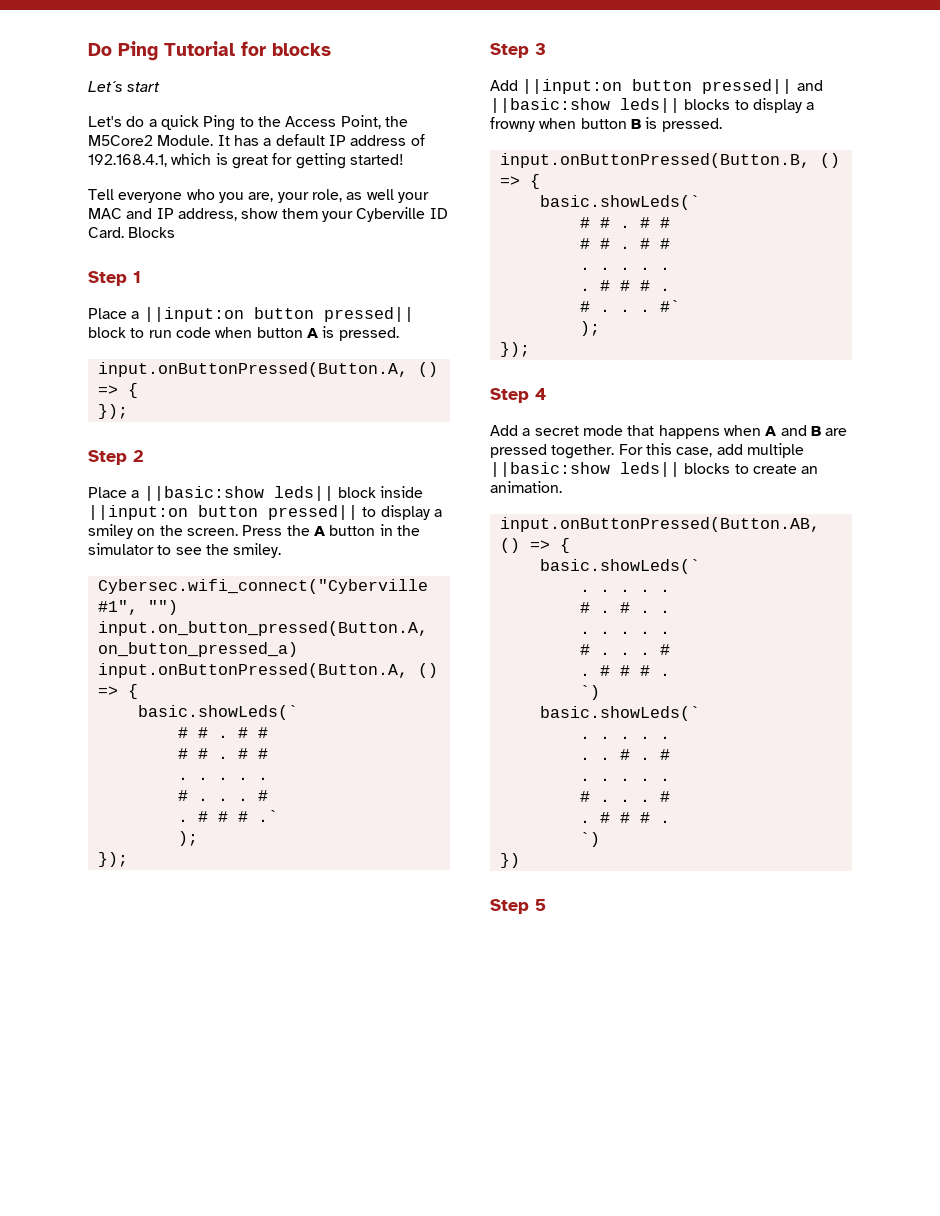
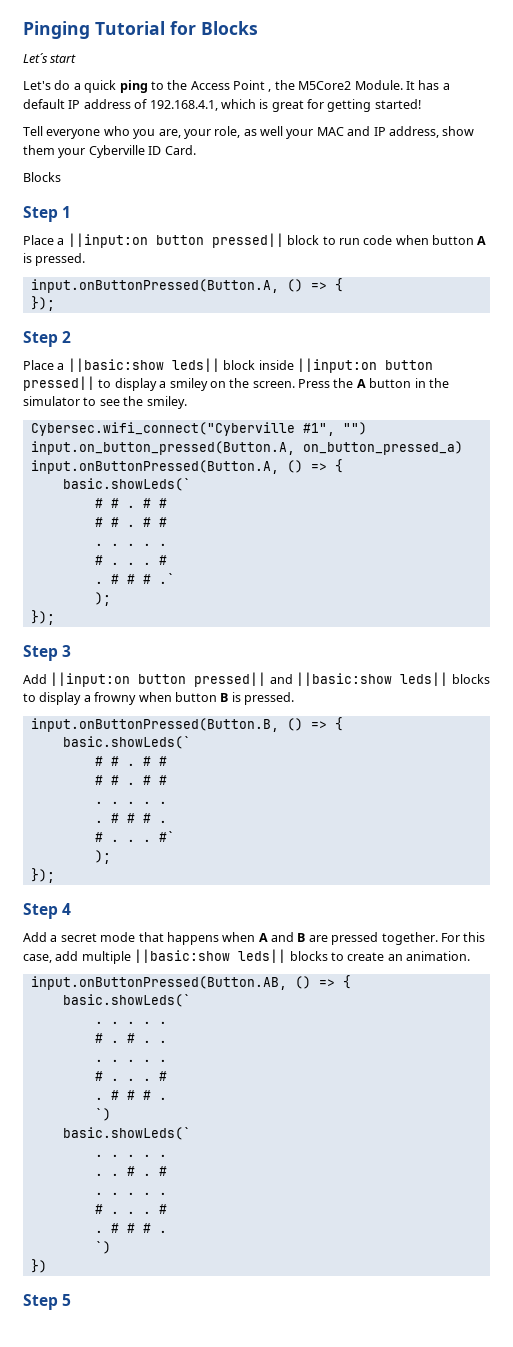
- Do Ping Tutorial for blocks
+ Pinging Tutorial for Blocks
- Let's do a quick Ping to the Access Point, the M5Core2 Module.
+ Let's do a quick ping to the Access Point , the M5Core2 Module.
- Tell everyone who you are, your role, as well your MAC and IP address, show them your Cyberville ID Card. Blocks
+ Tell everyone who you are, your role, as well your MAC and IP address, show them your Cyberville ID Card.
+ Blocks

